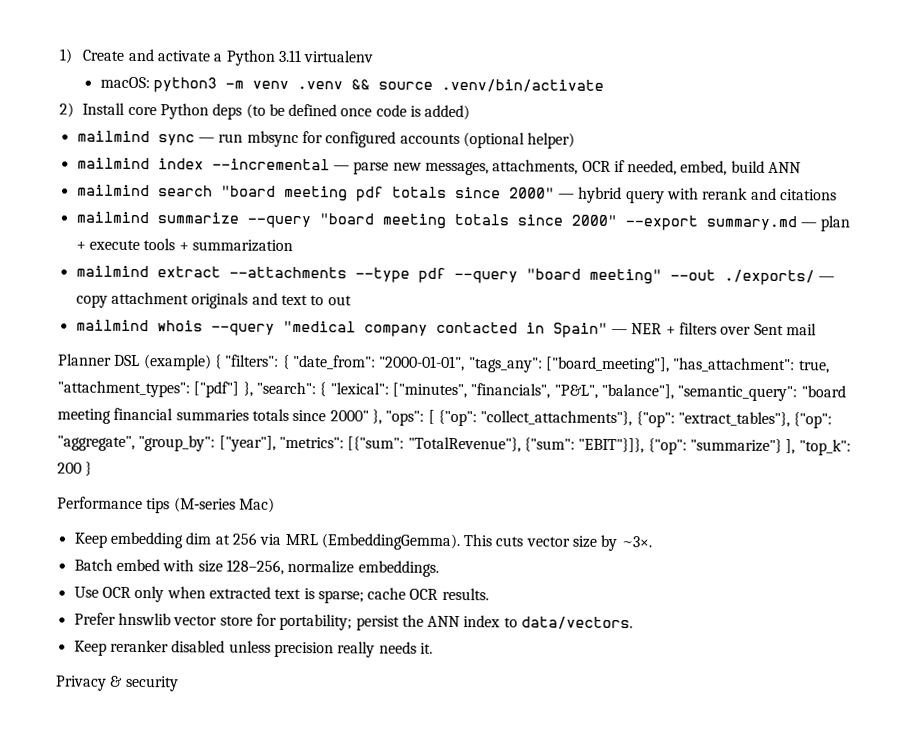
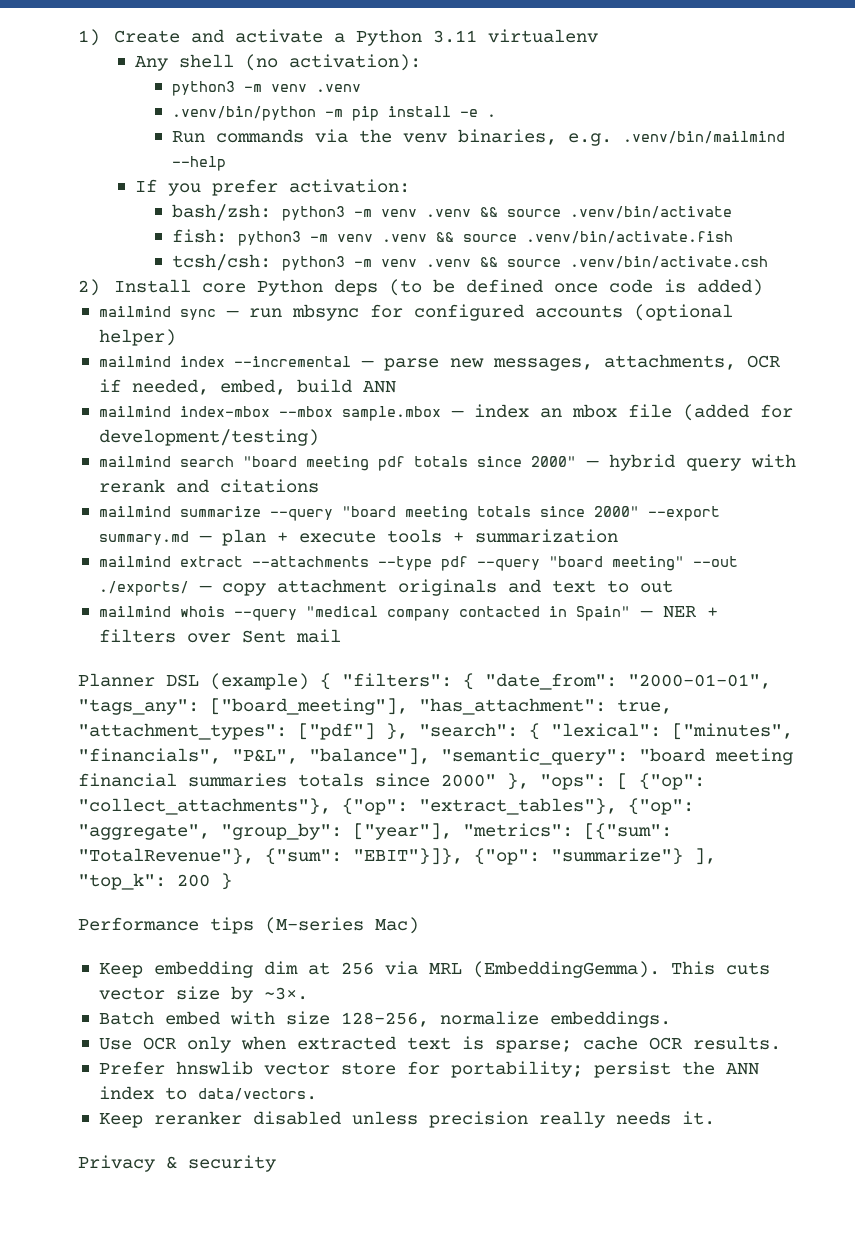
- macOS: python3 -m venv .venv && source .venv/bin/activate
+ Any shell (no activation):
+ python3 -m venv .venv
+ .venv/bin/python -m pip install -e .
+ Run commands via the venv binaries, e.g. .venv/bin/mailmind --help
+ If you prefer activation:
+ bash/zsh: python3 -m venv .venv && source .venv/bin/activate
+ fish: python3 -m venv .venv && source .venv/bin/activate.fish
+ tcsh/csh: python3 -m venv .venv && source .venv/bin/activate.csh
+ mailmind index-mbox --mbox sample.mbox — index an mbox file (added for development/testing)

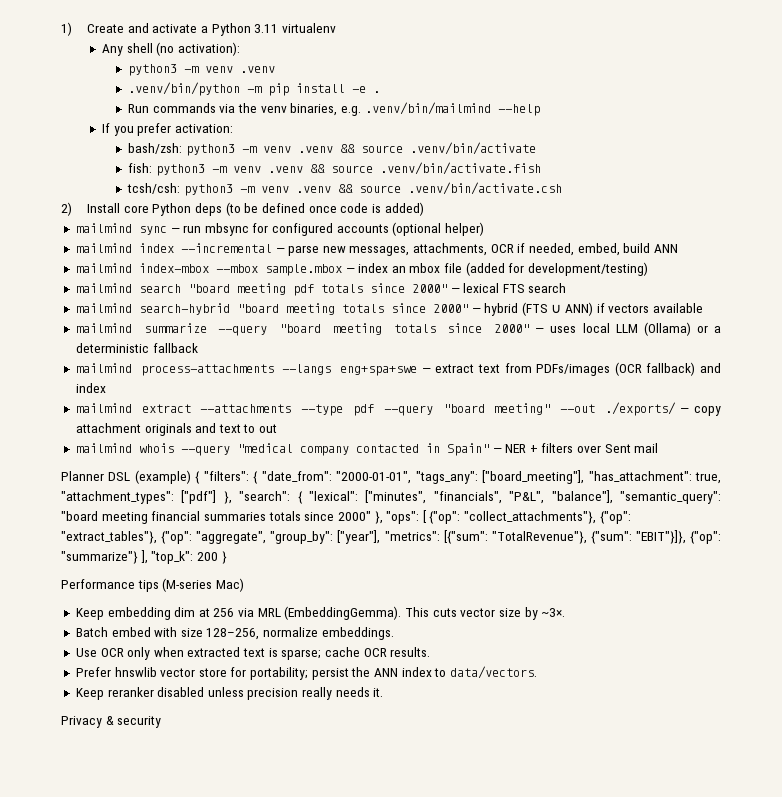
- mailmind search "board meeting pdf totals since 2000" — hybrid query with rerank and citations
+ mailmind search "board meeting pdf totals since 2000" — lexical FTS search
+ mailmind search-hybrid "board meeting totals since 2000" — hybrid (FTS ∪ ANN) if vectors available
- mailmind summarize --query "board meeting totals since 2000" --export summary.md — plan + execute tools + summarization
+ mailmind summarize --query "board meeting totals since 2000" — uses local LLM (Ollama) or a deterministic fallback
+ mailmind process-attachments --langs eng+spa+swe — extract text from PDFs/images (OCR fallback) and index

